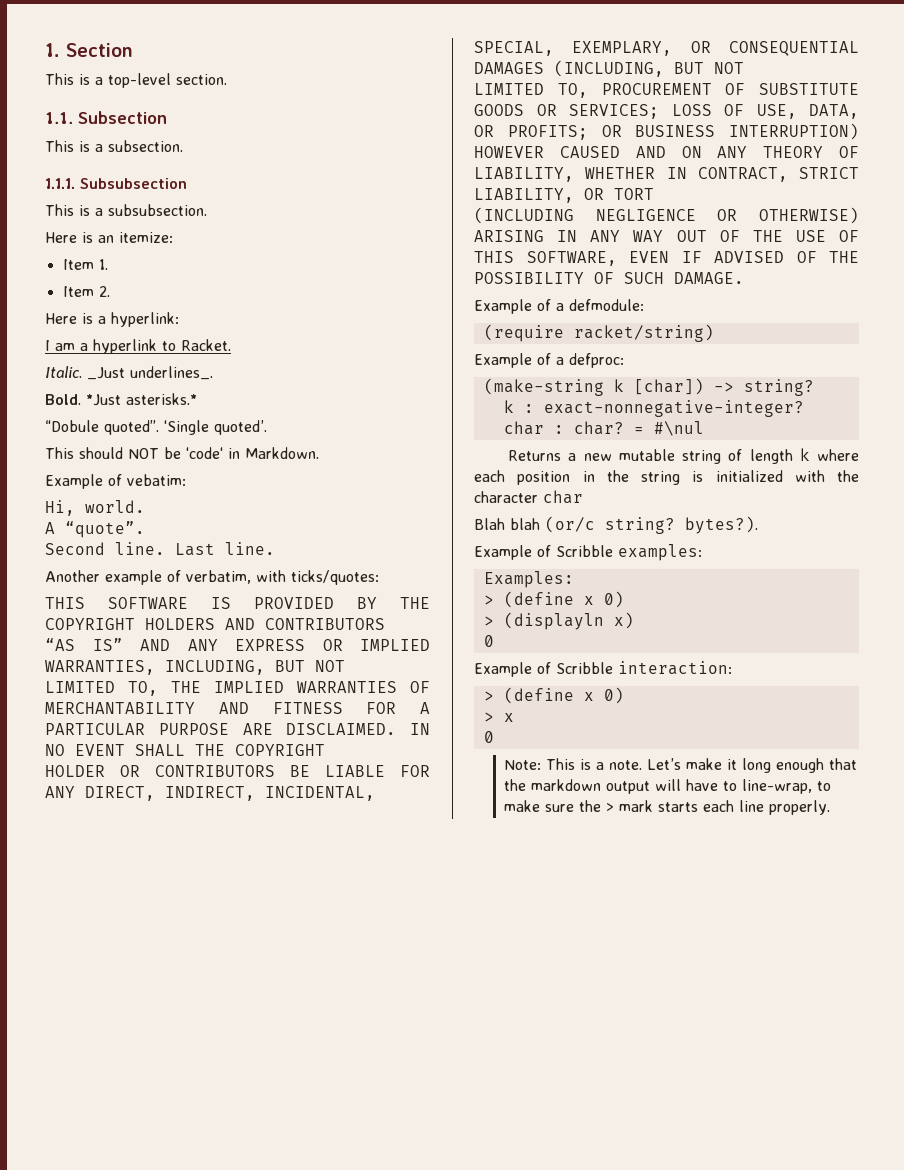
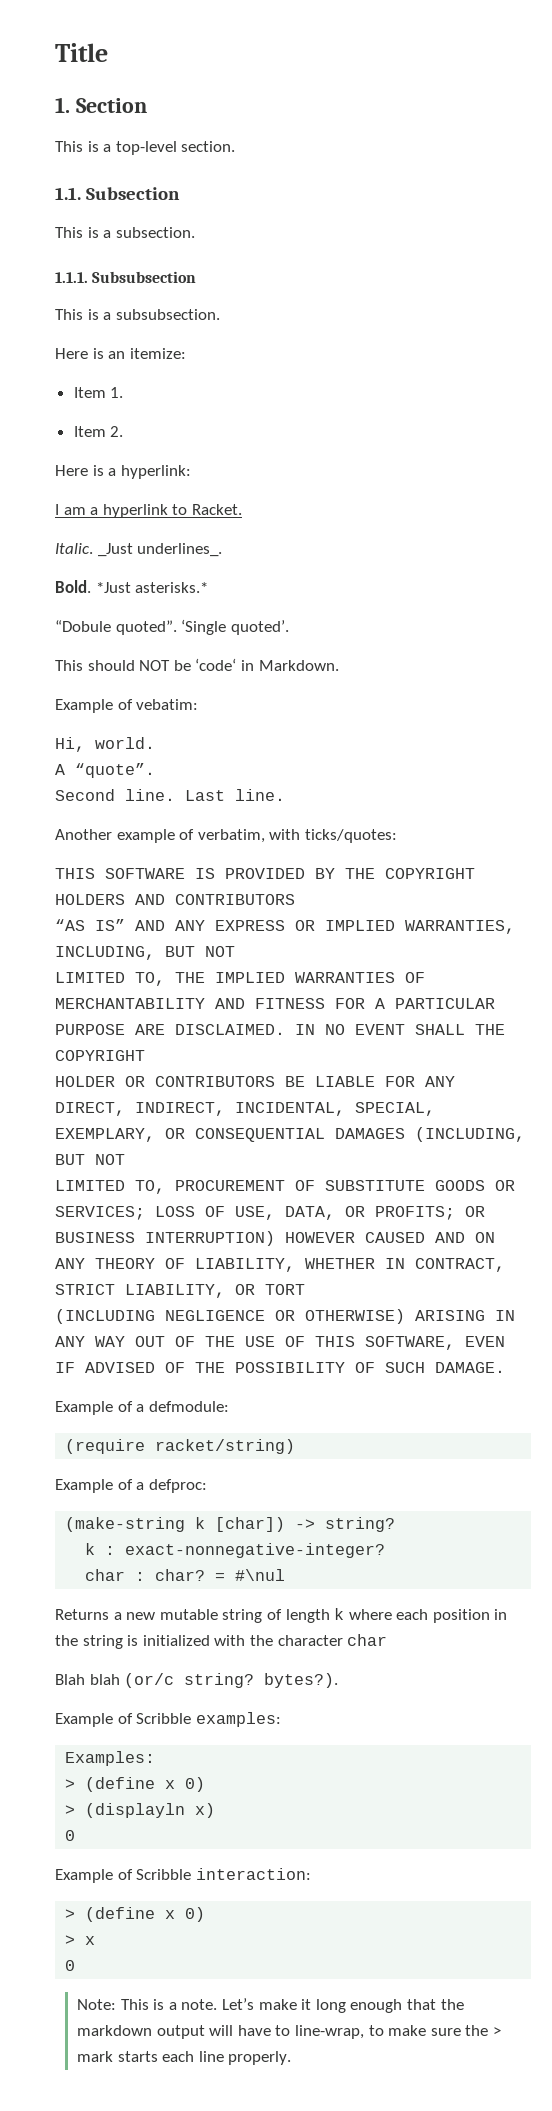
+ Title

